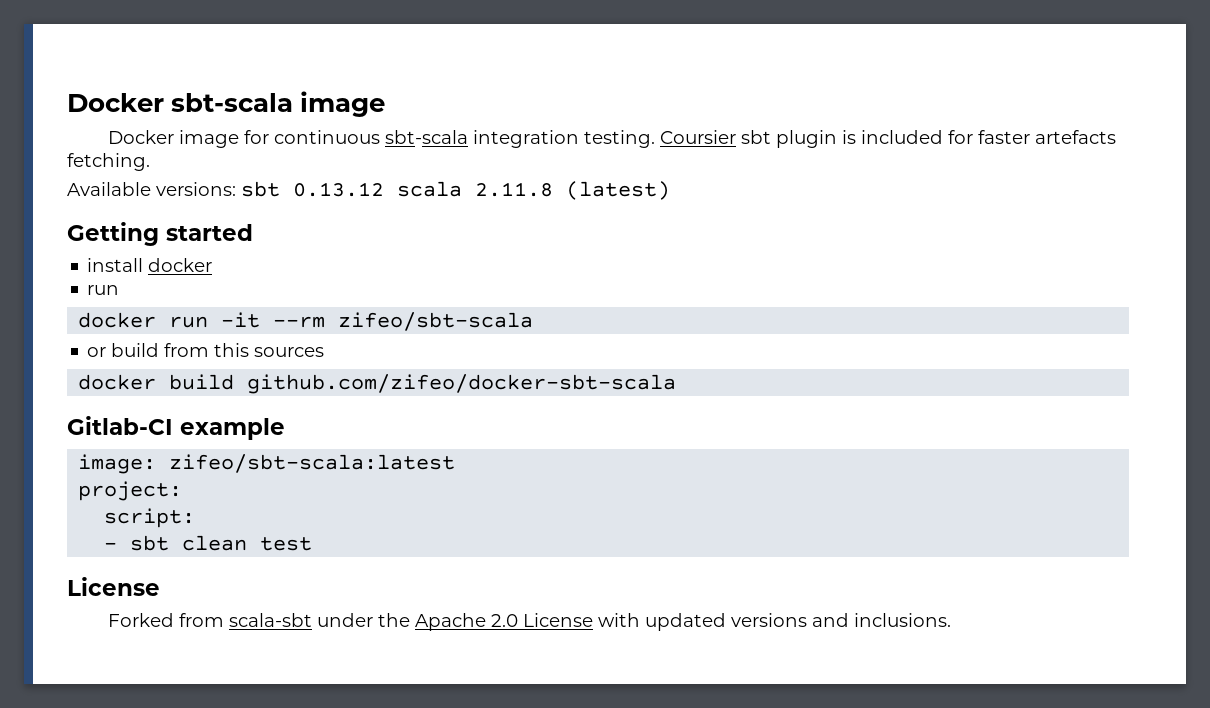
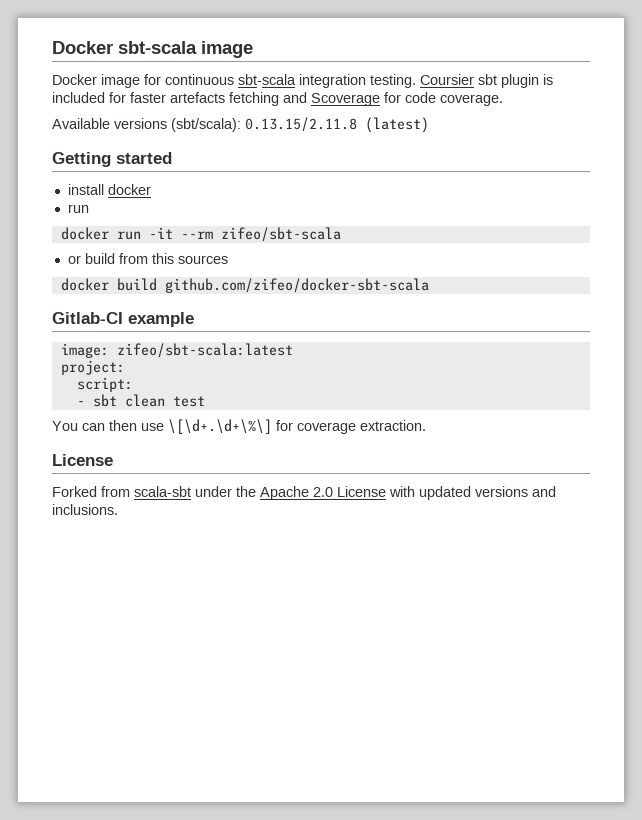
- Coursier sbt plugin is included for faster artefacts fetching.
- Available versions: sbt 0.13.12 scala 2.11.8 (latest)
+ Coursier sbt plugin is included for faster artefacts fetching and Scoverage for code coverage.
+ Available versions (sbt/scala): 0.13.15/2.11.8 (latest)
+ You can then use \[\d+.\d+\%\] for coverage extraction.

